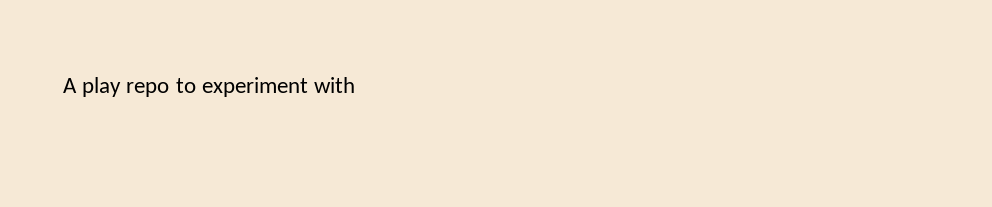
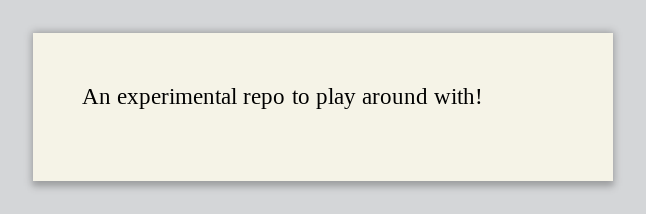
- A play repo to experiment with
+ An experimental repo to play around with!

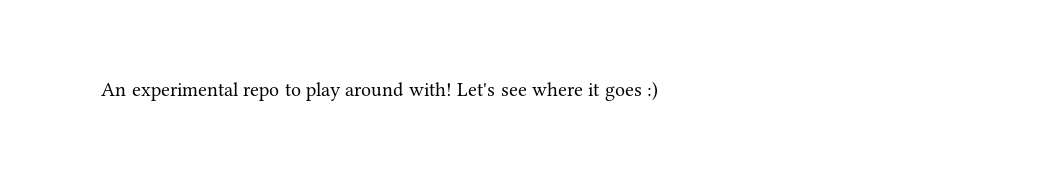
+ Let's see where it goes :)

